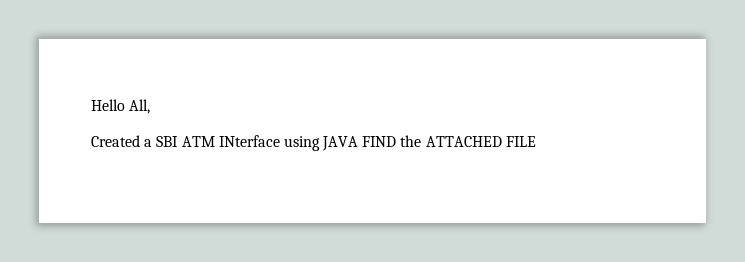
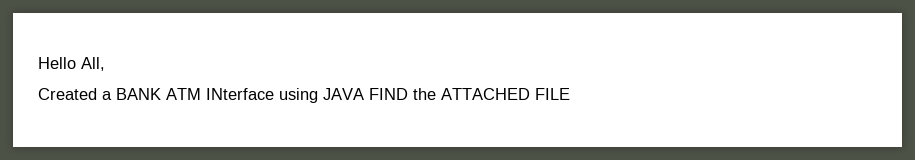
- Created a SBI ATM INterface using JAVA FIND the ATTACHED FILE
+ Created a BANK ATM INterface using JAVA FIND the ATTACHED FILE

